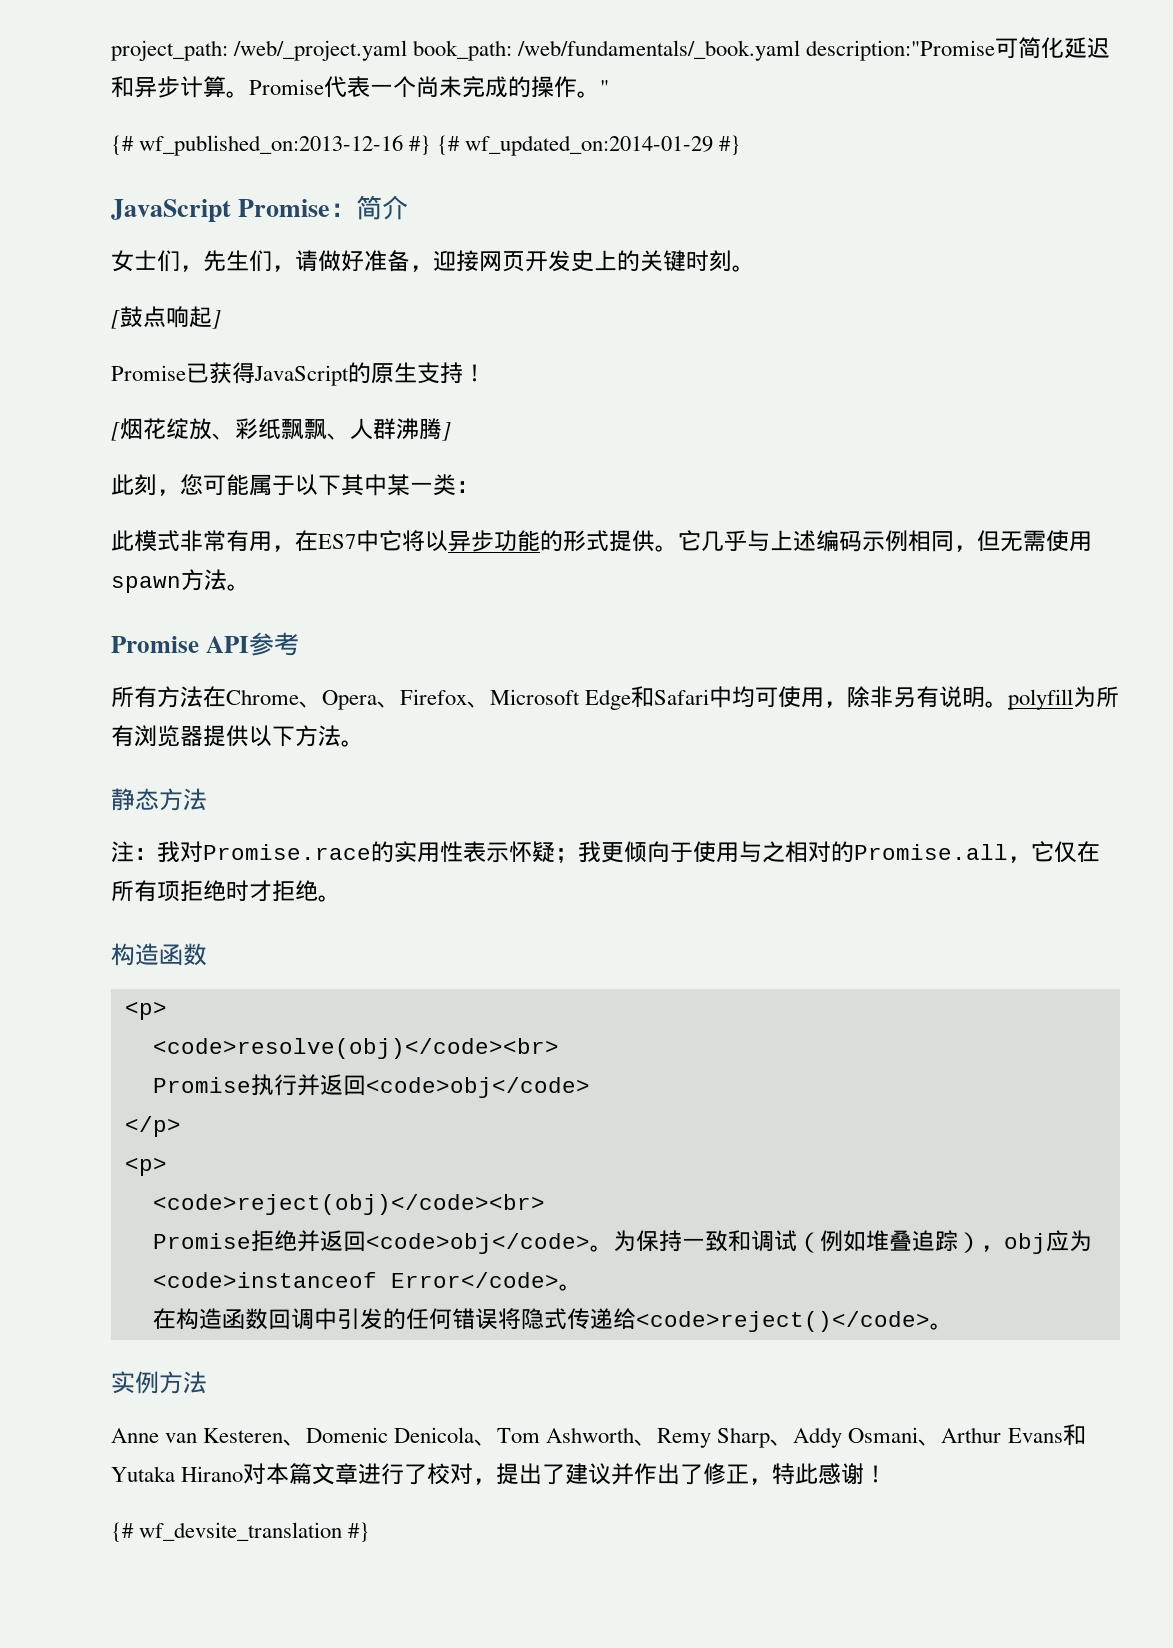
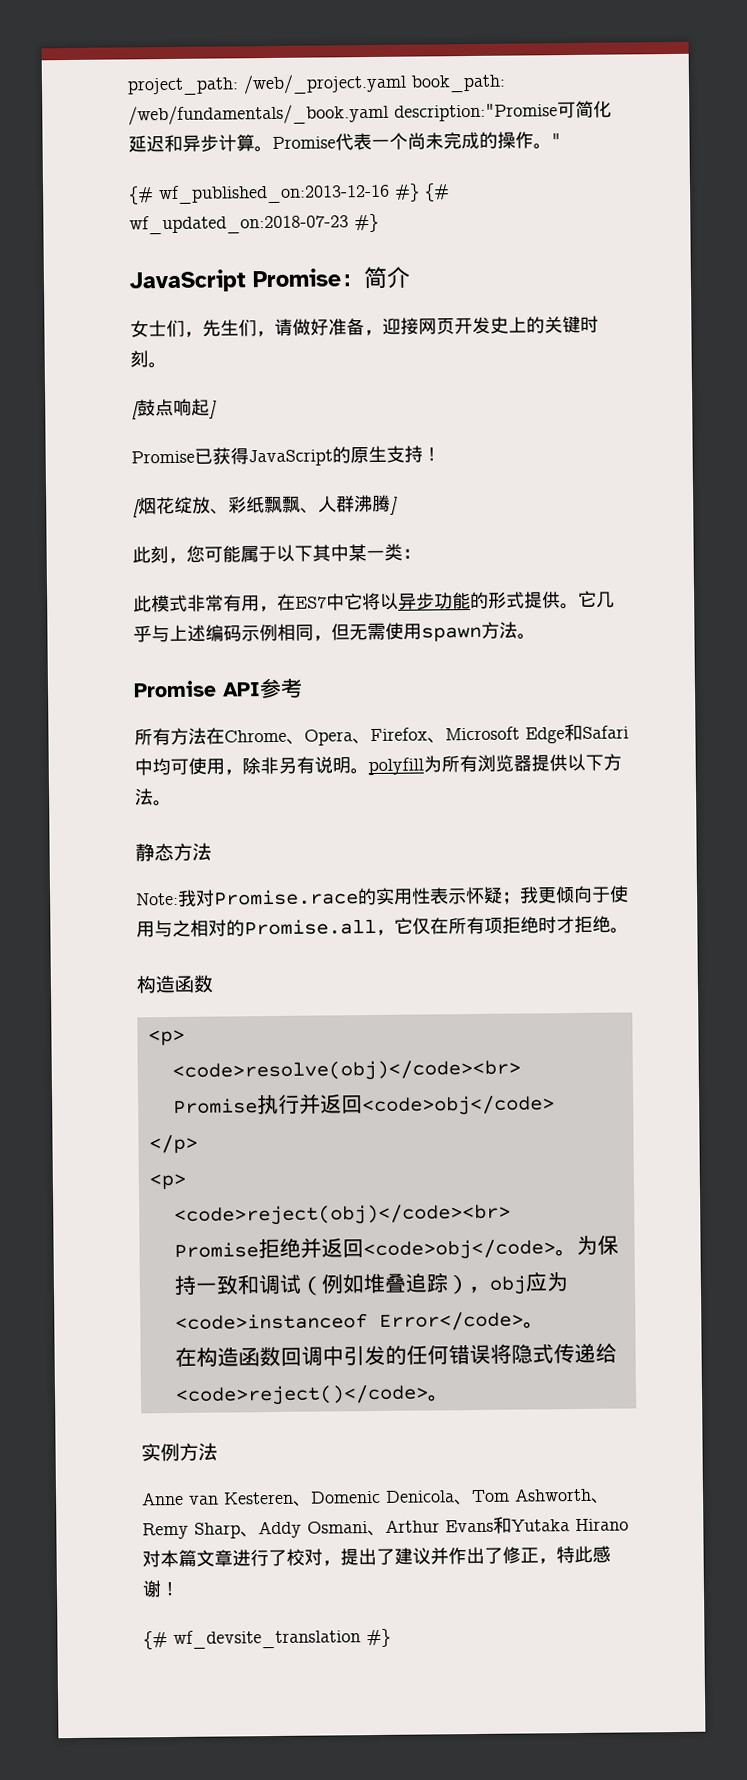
- {# wf_published_on:2013-12-16 #} {# wf_updated_on:2014-01-29 #}
+ {# wf_published_on:2013-12-16 #} {# wf_updated_on:2018-07-23 #}
- 注：我对Promise.race的实用性表示怀疑；我更倾向于使用与之相对的Promise.all，它仅在所有项拒绝时才拒绝。
+ Note:我对Promise.race的实用性表示怀疑；我更倾向于使用与之相对的Promise.all，它仅在所有项拒绝时才拒绝。

